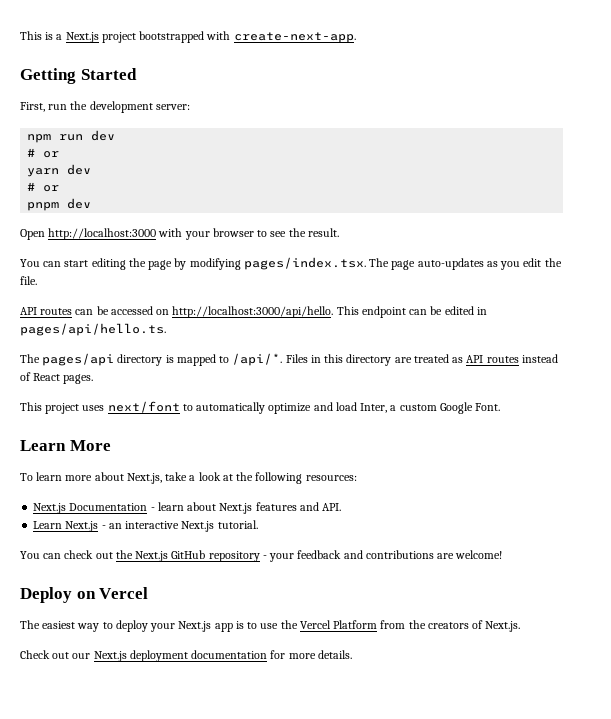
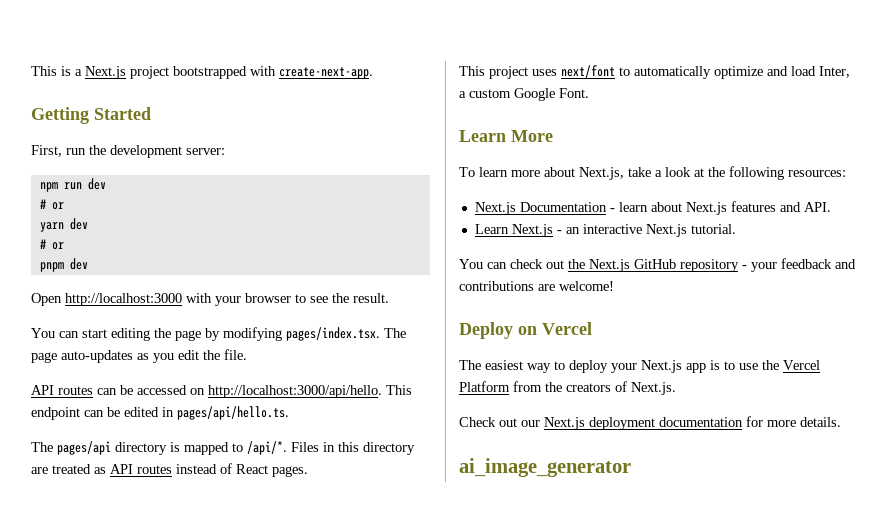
+ ai_image_generator

